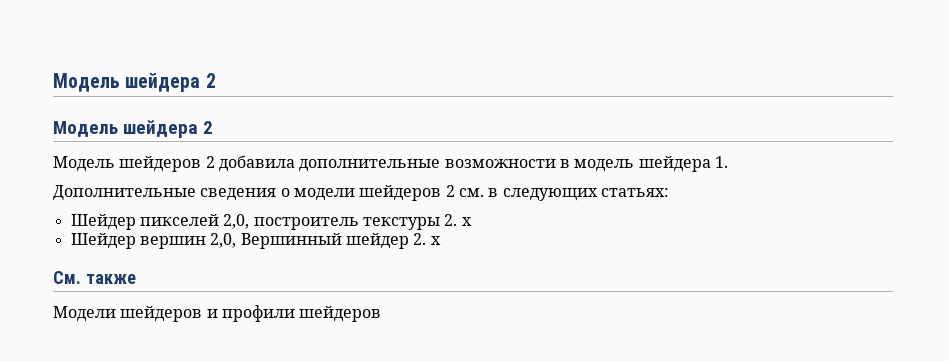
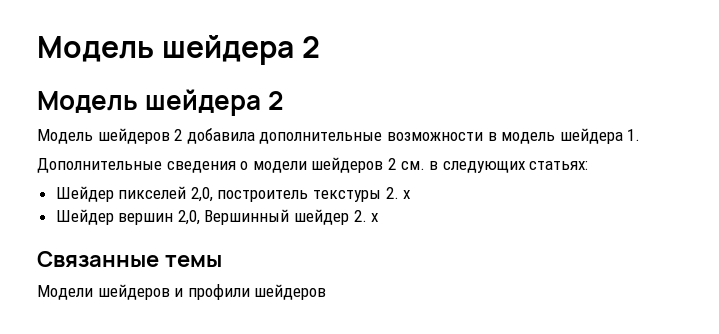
- См. также
+ Связанные темы

